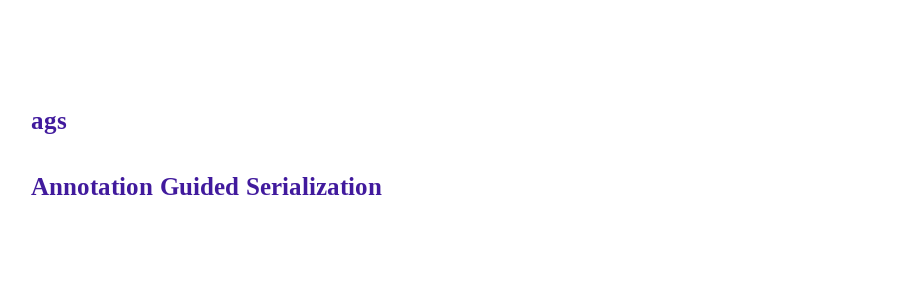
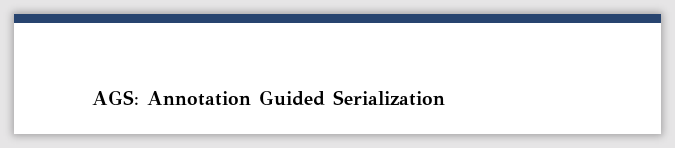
- ags
- Annotation Guided Serialization
+ AGS: Annotation Guided Serialization

